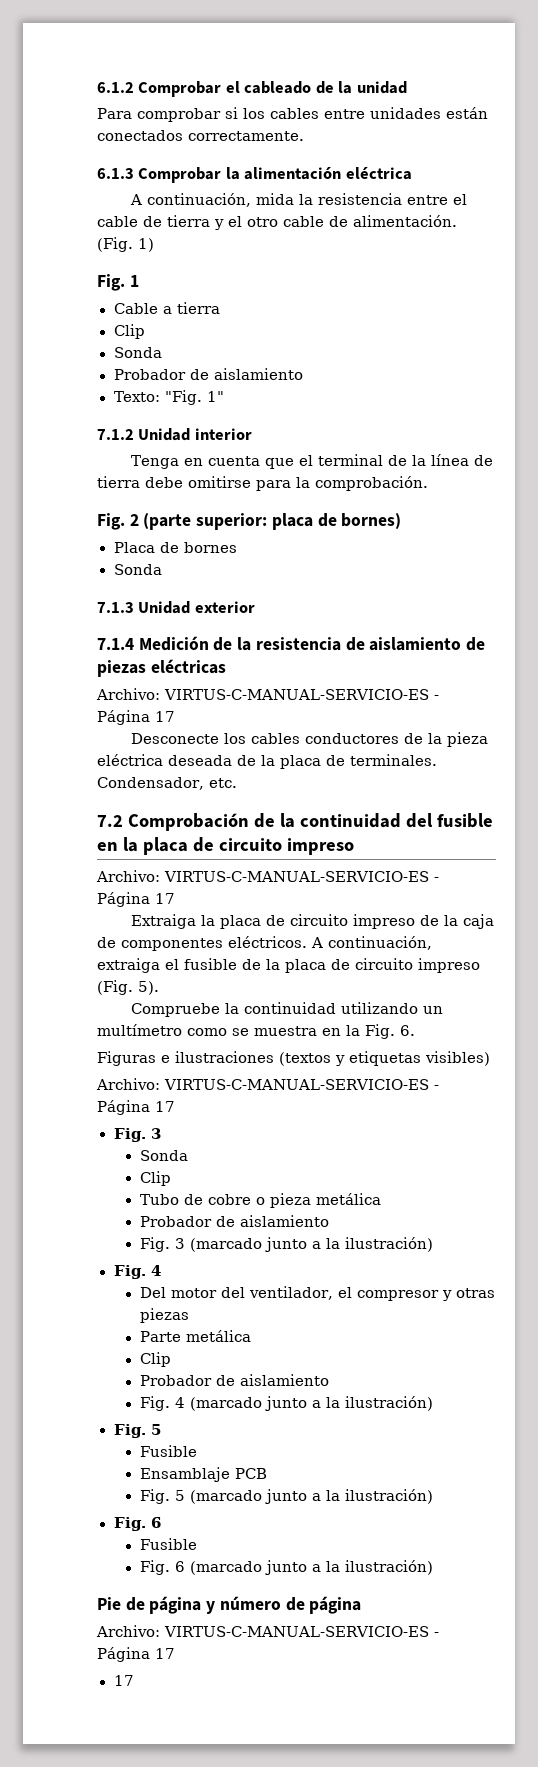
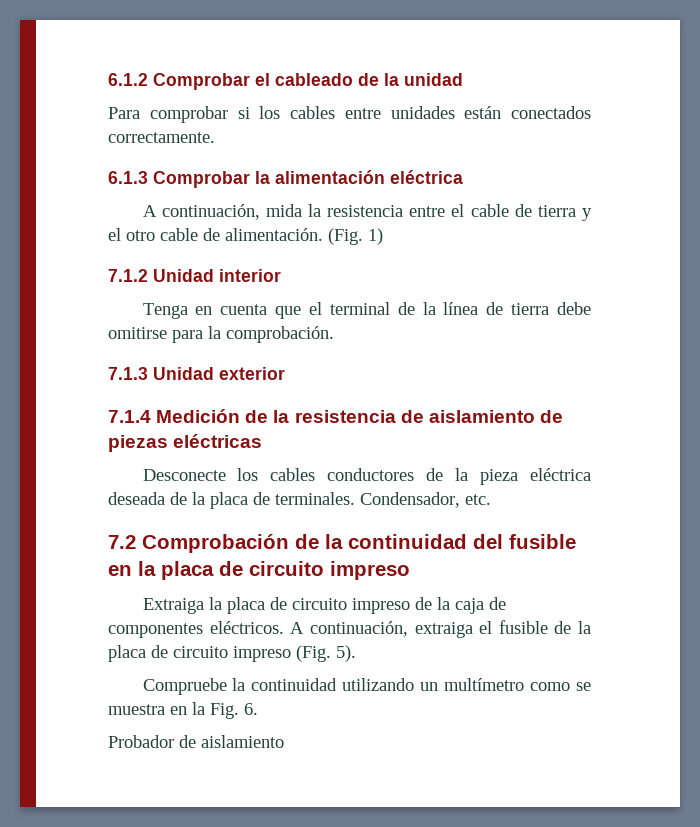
- Fig. 1
- Cable a tierra
- Clip
- Sonda
- Probador de aislamiento
- Texto: "Fig. 1"
- Fig. 2 (parte superior: placa de bornes)
- Placa de bornes
- Sonda
  7.1.4 Medición de la resistencia de aislamiento de piezas eléctricas
- Archivo: VIRTUS-C-MANUAL-SERVICIO-ES - Página 17
  7.2 Comprobación de la continuidad del fusible en la placa de circuito impreso
- Archivo: VIRTUS-C-MANUAL-SERVICIO-ES - Página 17
- Figuras e ilustraciones (textos y etiquetas visibles)
- Archivo: VIRTUS-C-MANUAL-SERVICIO-ES - Página 17
- Fig. 3
- Sonda
- Clip
- Tubo de cobre o pieza metálica
  Probador de aislamiento
- Fig. 3 (marcado junto a la ilustración)
- Fig. 4
- Del motor del ventilador, el compresor y otras piezas
- Parte metálica
- Clip
- Probador de aislamiento
- Fig. 4 (marcado junto a la ilustración)
- Fig. 5
- Fusible
- Ensamblaje PCB
- Fig. 5 (marcado junto a la ilustración)
- Fig. 6
- Fusible
- Fig. 6 (marcado junto a la ilustración)
- Pie de página y número de página
- Archivo: VIRTUS-C-MANUAL-SERVICIO-ES - Página 17
- 17

